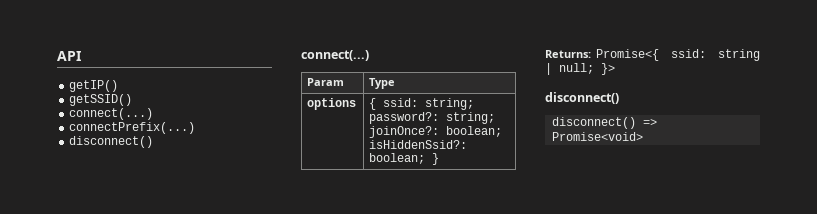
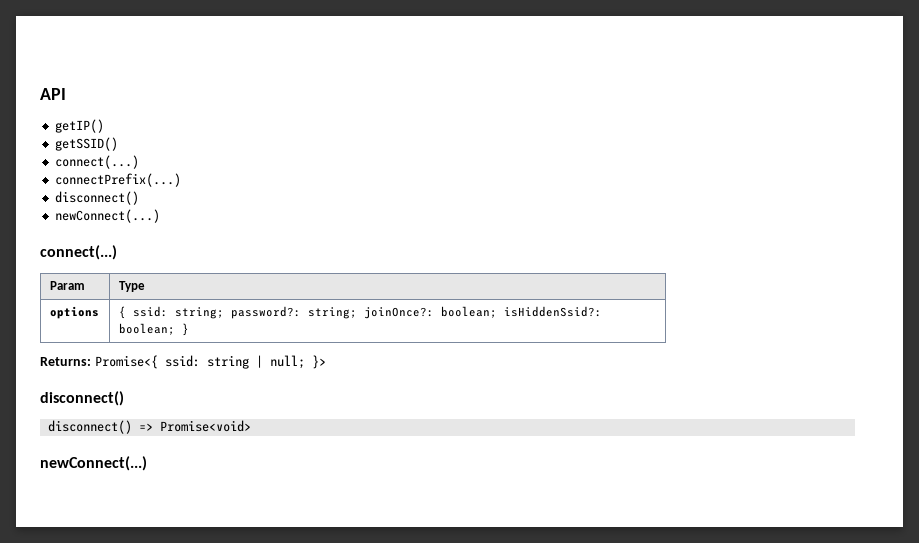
  connectPrefix(...)
  disconnect()
+ newConnect(...)
  disconnect() => Promise<void>
+ newConnect(...)

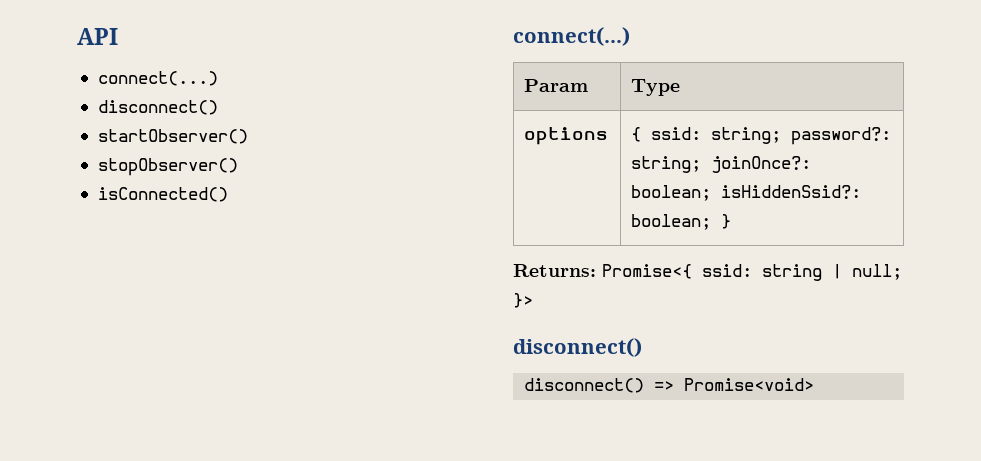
  API
- getIP()
- getSSID()
  connect(...)
- connectPrefix(...)
  disconnect()
- newConnect(...)
+ startObserver()
+ stopObserver()
+ isConnected()
  disconnect() => Promise<void>
- newConnect(...)

